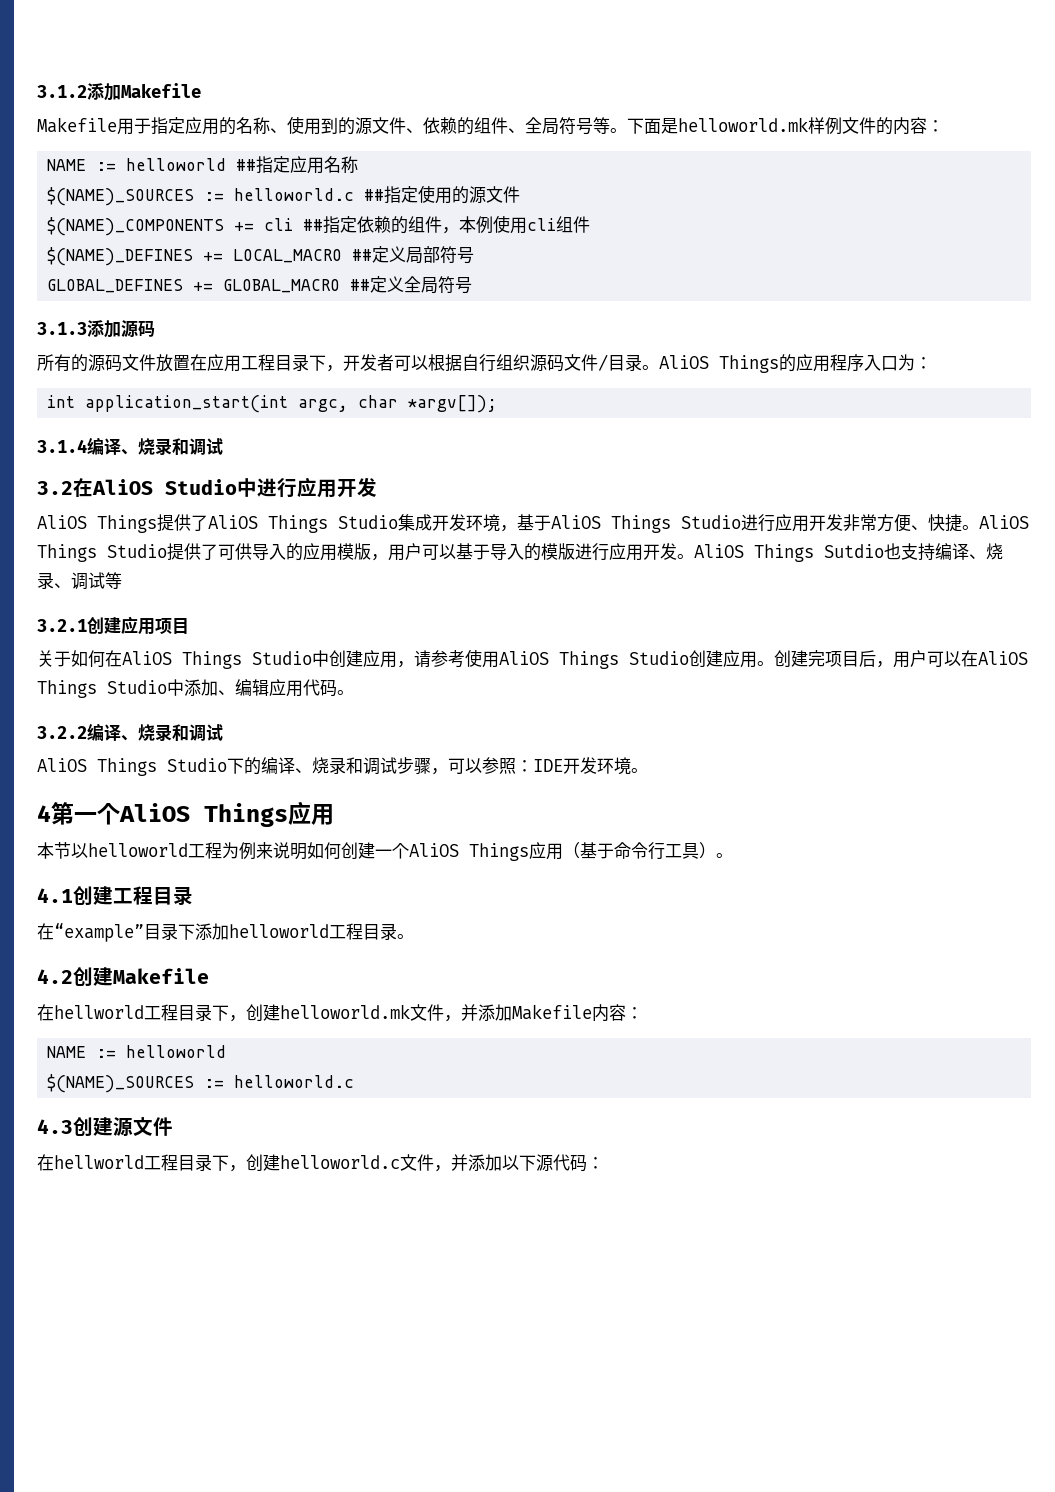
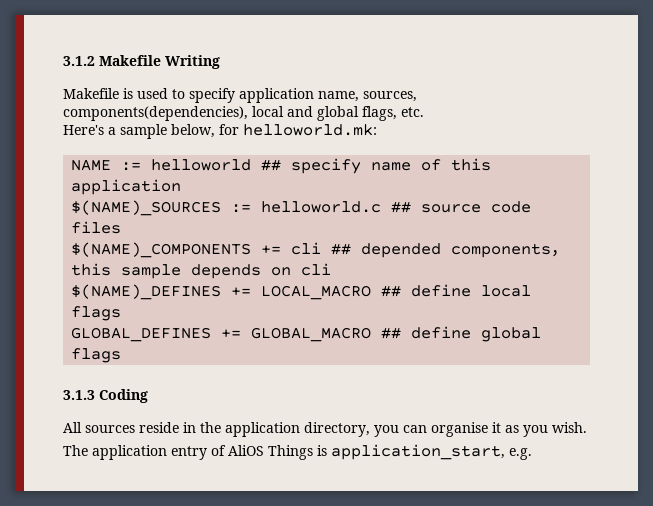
- 3.1.2添加Makefile
- Makefile用于指定应用的名称、使用到的源文件、依赖的组件、全局符号等。下面是helloworld.mk样例文件的内容：
+ 3.1.2 Makefile Writing
+ Makefile is used to specify application name, sources, components(dependencies), local and global flags, etc.
+ Here's a sample below, for helloworld.mk:
- NAME := helloworld ##指定应用名称
+ NAME := helloworld ## specify name of this application
- $(NAME)_SOURCES := helloworld.c ##指定使用的源文件
+ $(NAME)_SOURCES := helloworld.c ## source code files
- $(NAME)_COMPONENTS += cli ##指定依赖的组件，本例使用cli组件
+ $(NAME)_COMPONENTS += cli ## depended components，this sample depends on cli
- $(NAME)_DEFINES += LOCAL_MACRO ##定义局部符号
+ $(NAME)_DEFINES += LOCAL_MACRO ## define local flags
- GLOBAL_DEFINES += GLOBAL_MACRO ##定义全局符号
- 3.1.3添加源码
- 所有的源码文件放置在应用工程目录下，开发者可以根据自行组织源码文件/目录。AliOS Things的应用程序入口为：
- int application_start(int argc, char *argv[]);
- 3.1.4编译、烧录和调试
- 3.2在AliOS Studio中进行应用开发
- AliOS Things提供了AliOS Things Studio集成开发环境，基于AliOS Things Studio进行应用开发非常方便、快捷。AliOS Things Studio提供了可供导入的应用模版，用户可以基于导入的模版进行应用开发。AliOS Things Sutdio也支持编译、烧录、调试等
- 3.2.1创建应用项目
- 关于如何在AliOS Things Studio中创建应用，请参考使用AliOS Things Studio创建应用。创建完项目后，用户可以在AliOS Things Studio中添加、编辑应用代码。
- 3.2.2编译、烧录和调试
- AliOS Things Studio下的编译、烧录和调试步骤，可以参照：IDE开发环境。
- 4第一个AliOS Things应用
- 本节以helloworld工程为例来说明如何创建一个AliOS Things应用（基于命令行工具）。
- 4.1创建工程目录
- 在“example”目录下添加helloworld工程目录。
- 4.2创建Makefile
- 在hellworld工程目录下，创建helloworld.mk文件，并添加Makefile内容：
- NAME := helloworld
- $(NAME)_SOURCES := helloworld.c
- 4.3创建源文件
- 在hellworld工程目录下，创建helloworld.c文件，并添加以下源代码：
+ GLOBAL_DEFINES += GLOBAL_MACRO ## define global flags
+ 3.1.3 Coding
+ All sources reside in the application directory, you can organise it as you wish.
+ The application entry of AliOS Things is application_start, e.g.

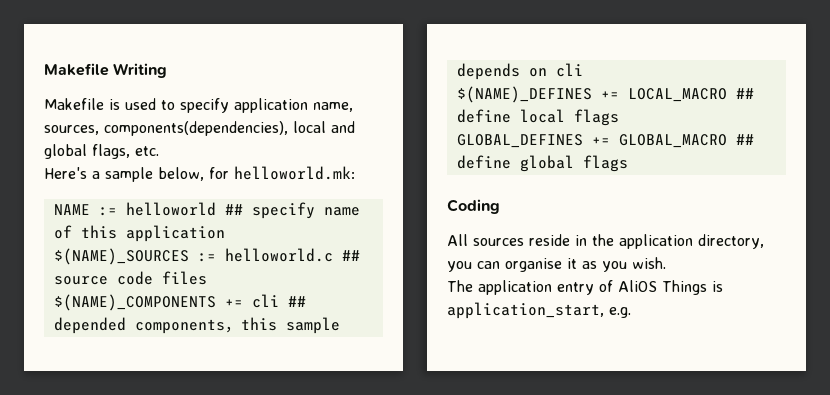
- 3.1.2 Makefile Writing
+ Makefile Writing
- 3.1.3 Coding
+ Coding

